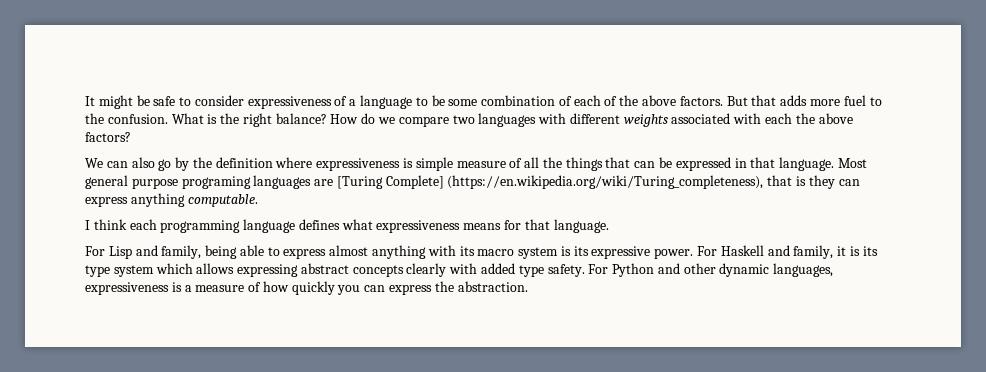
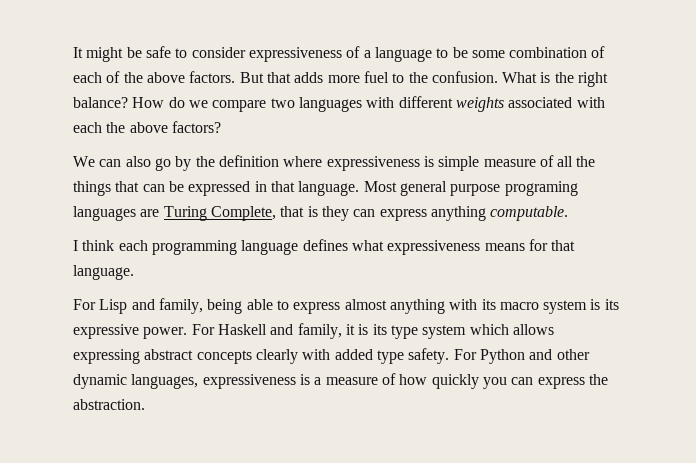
- Most general purpose programing languages are [Turing Complete] (https://en.wikipedia.org/wiki/Turing_completeness), that is they can express anything computable.
+ Most general purpose programing languages are Turing Complete, that is they can express anything computable.

